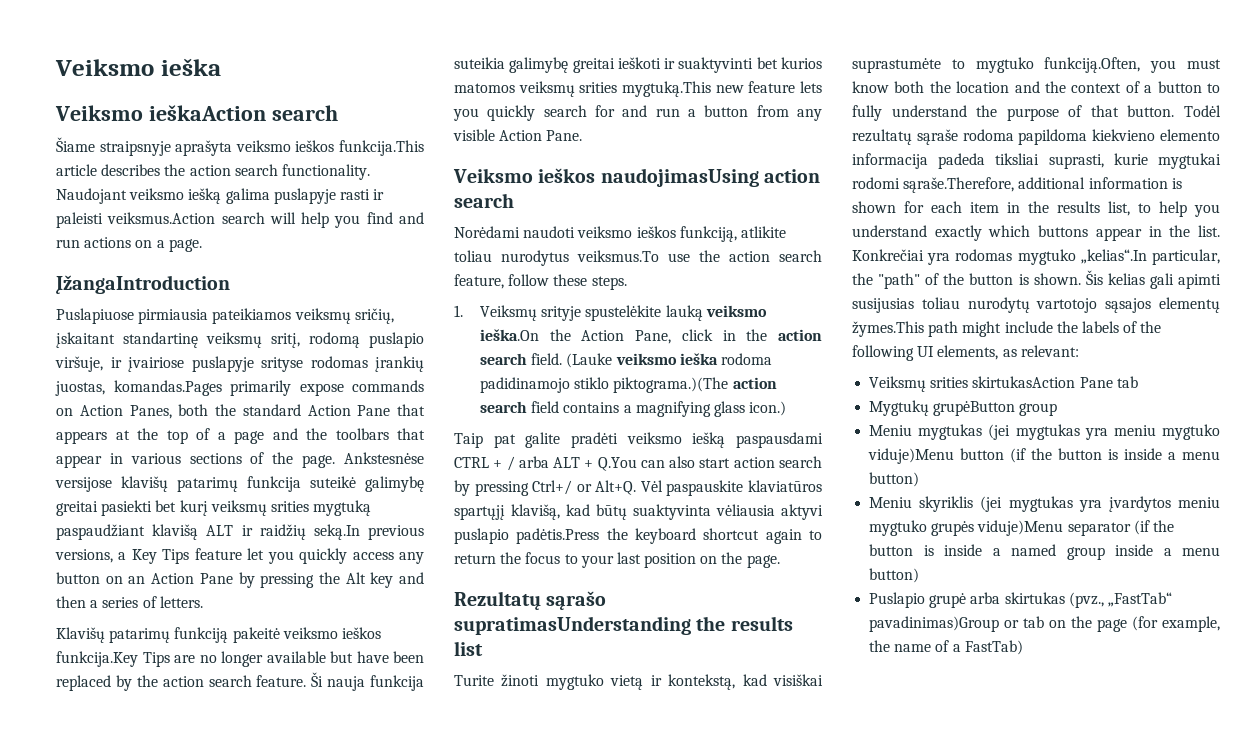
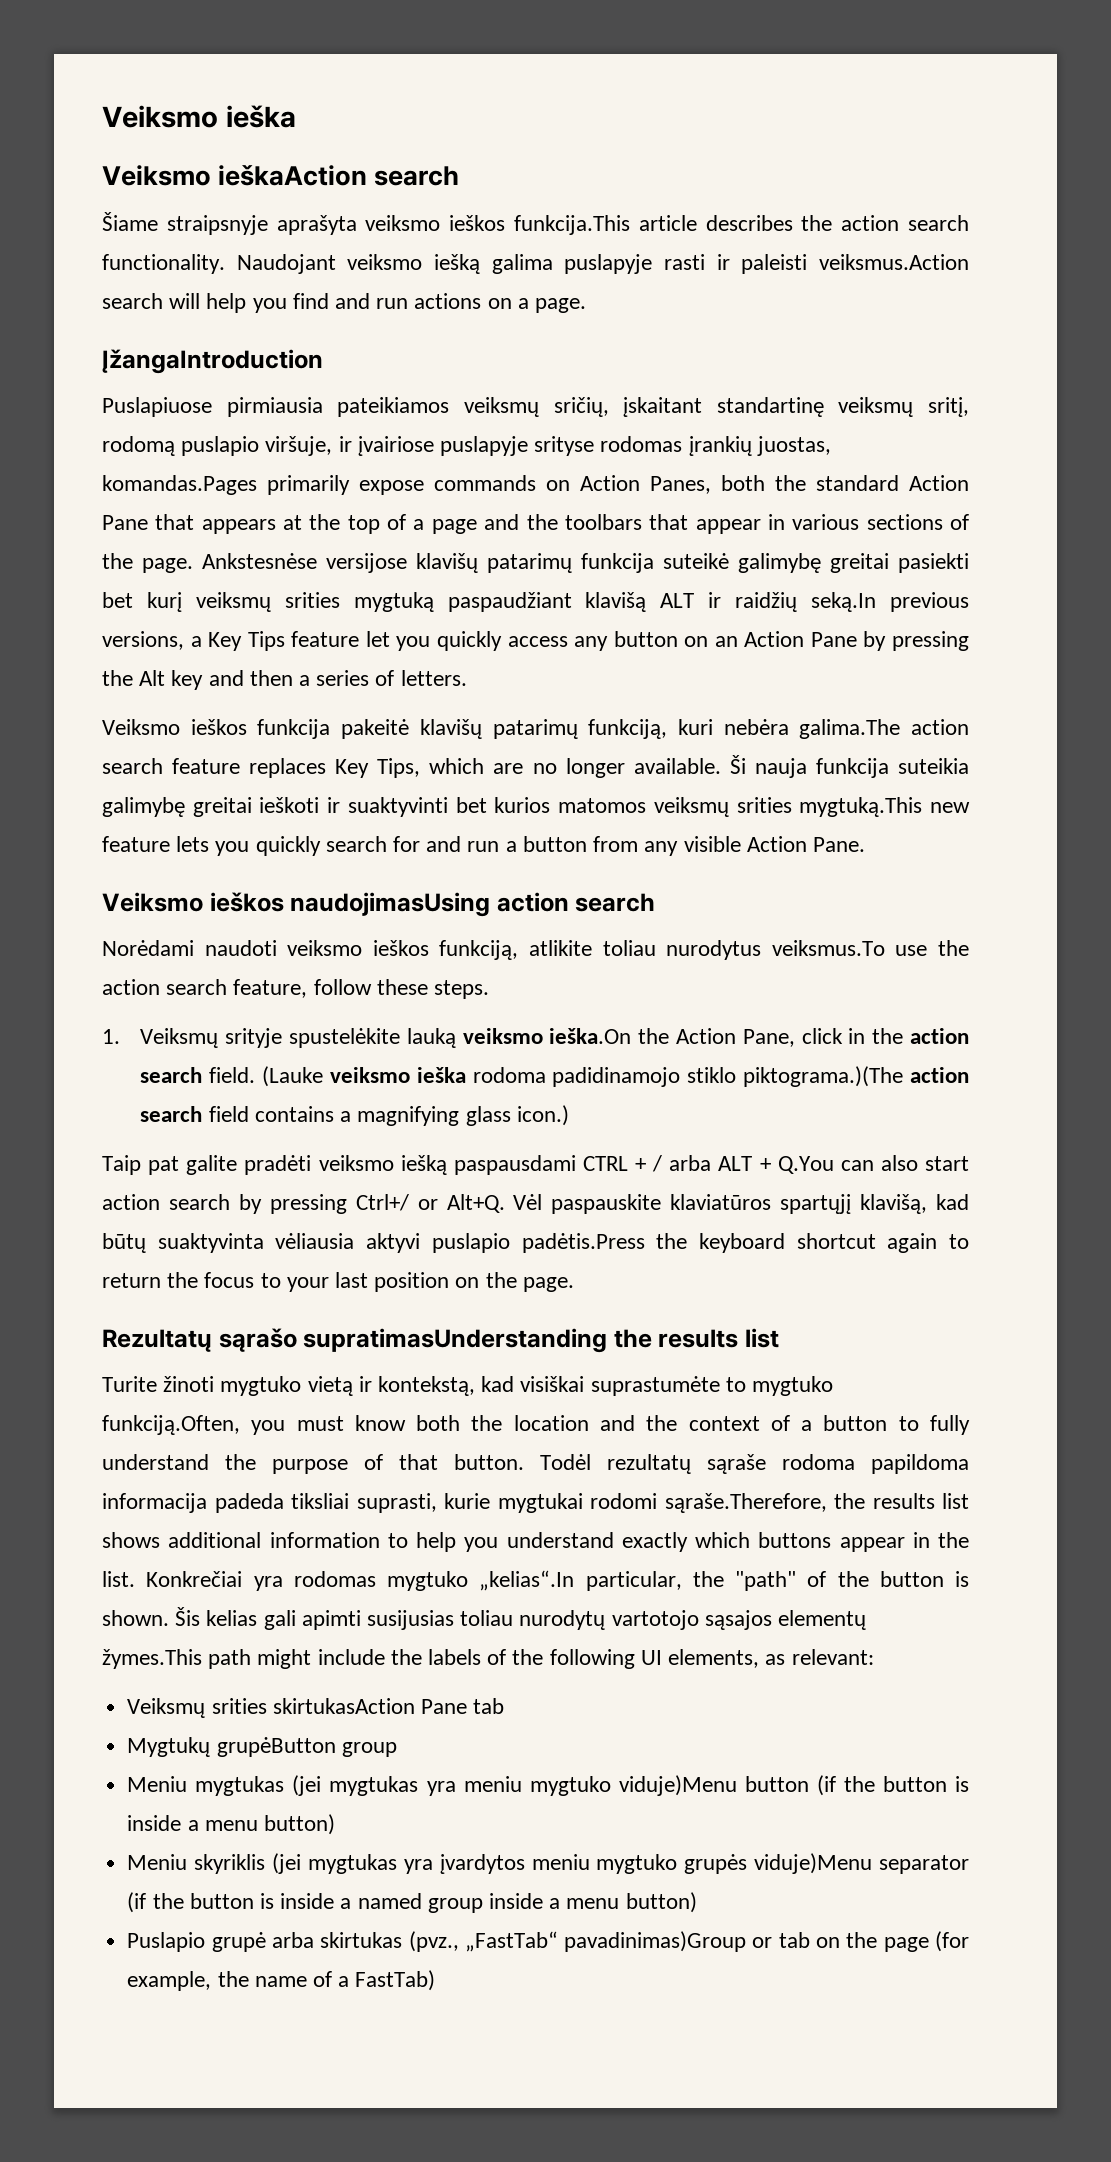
- Klavišų patarimų funkciją pakeitė veiksmo ieškos funkcija.Key Tips are no longer available but have been replaced by the action search feature.
+ Veiksmo ieškos funkcija pakeitė klavišų patarimų funkciją, kuri nebėra galima.The action search feature replaces Key Tips, which are no longer available.
- Todėl rezultatų sąraše rodoma papildoma kiekvieno elemento informacija padeda tiksliai suprasti, kurie mygtukai rodomi sąraše.Therefore, additional information is shown for each item in the results list, to help you understand exactly which buttons appear in the list.
+ Todėl rezultatų sąraše rodoma papildoma informacija padeda tiksliai suprasti, kurie mygtukai rodomi sąraše.Therefore, the results list shows additional information to help you understand exactly which buttons appear in the list.

